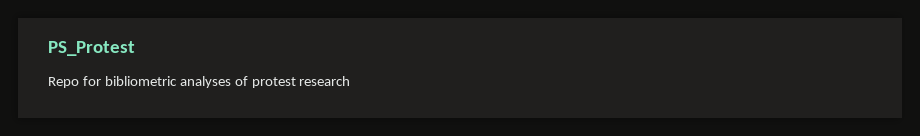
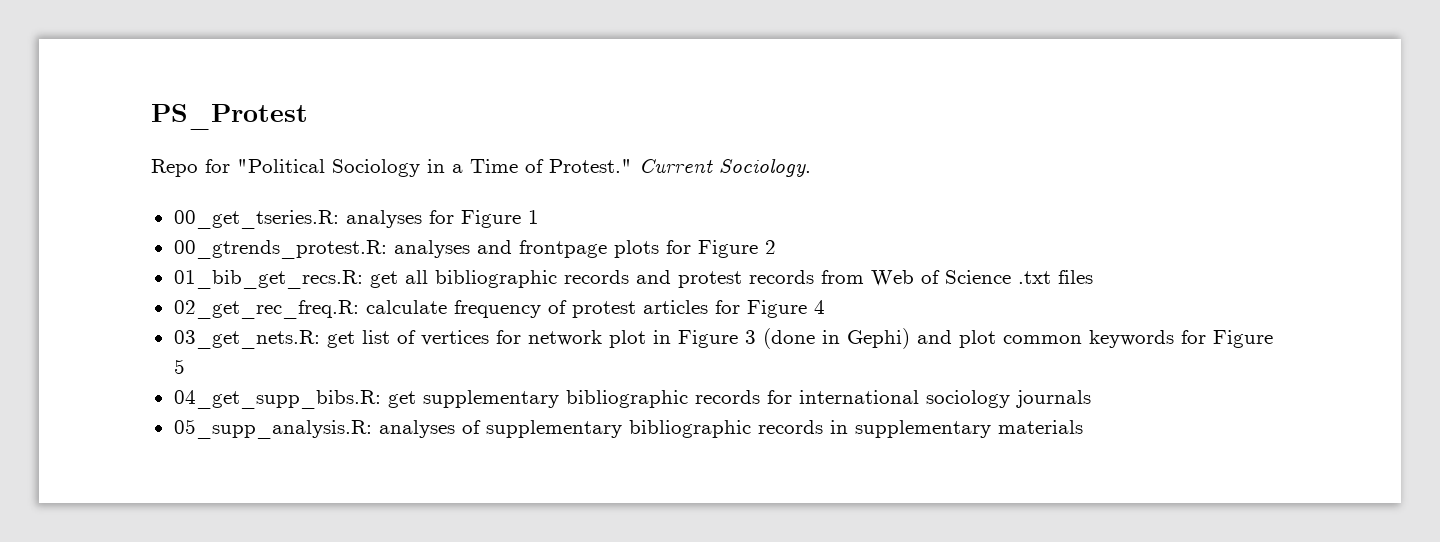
- Repo for bibliometric analyses of protest research
+ Repo for "Political Sociology in a Time of Protest." Current Sociology.
+ 00_get_tseries.R: analyses for Figure 1
+ 00_gtrends_protest.R: analyses and frontpage plots for Figure 2
+ 01_bib_get_recs.R: get all bibliographic records and protest records from Web of Science .txt files
+ 02_get_rec_freq.R: calculate frequency of protest articles for Figure 4
+ 03_get_nets.R: get list of vertices for network plot in Figure 3 (done in Gephi) and plot common keywords for Figure 5
+ 04_get_supp_bibs.R: get supplementary bibliographic records for international sociology journals
+ 05_supp_analysis.R: analyses of supplementary bibliographic records in supplementary materials

